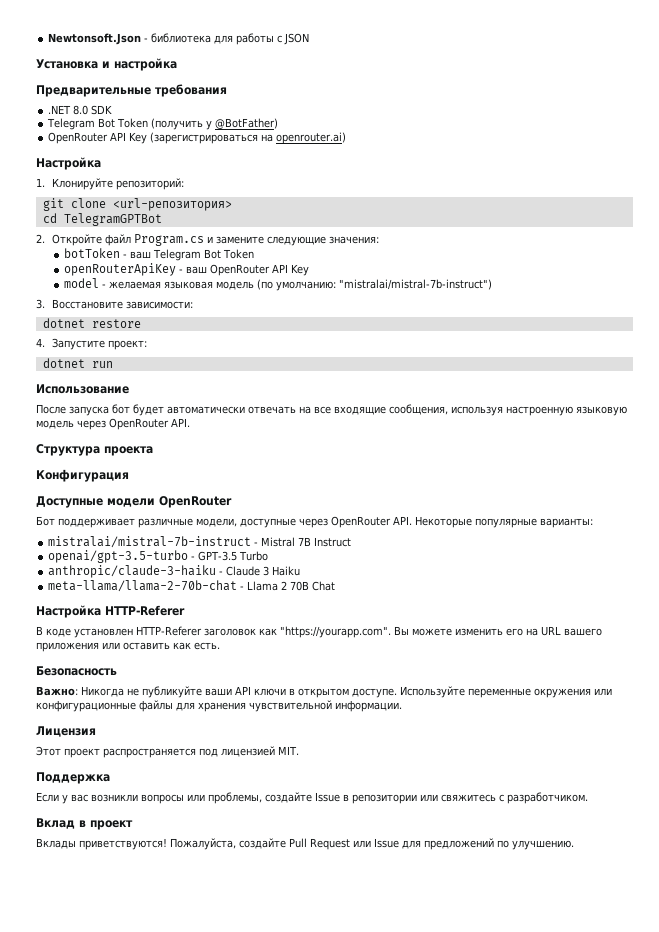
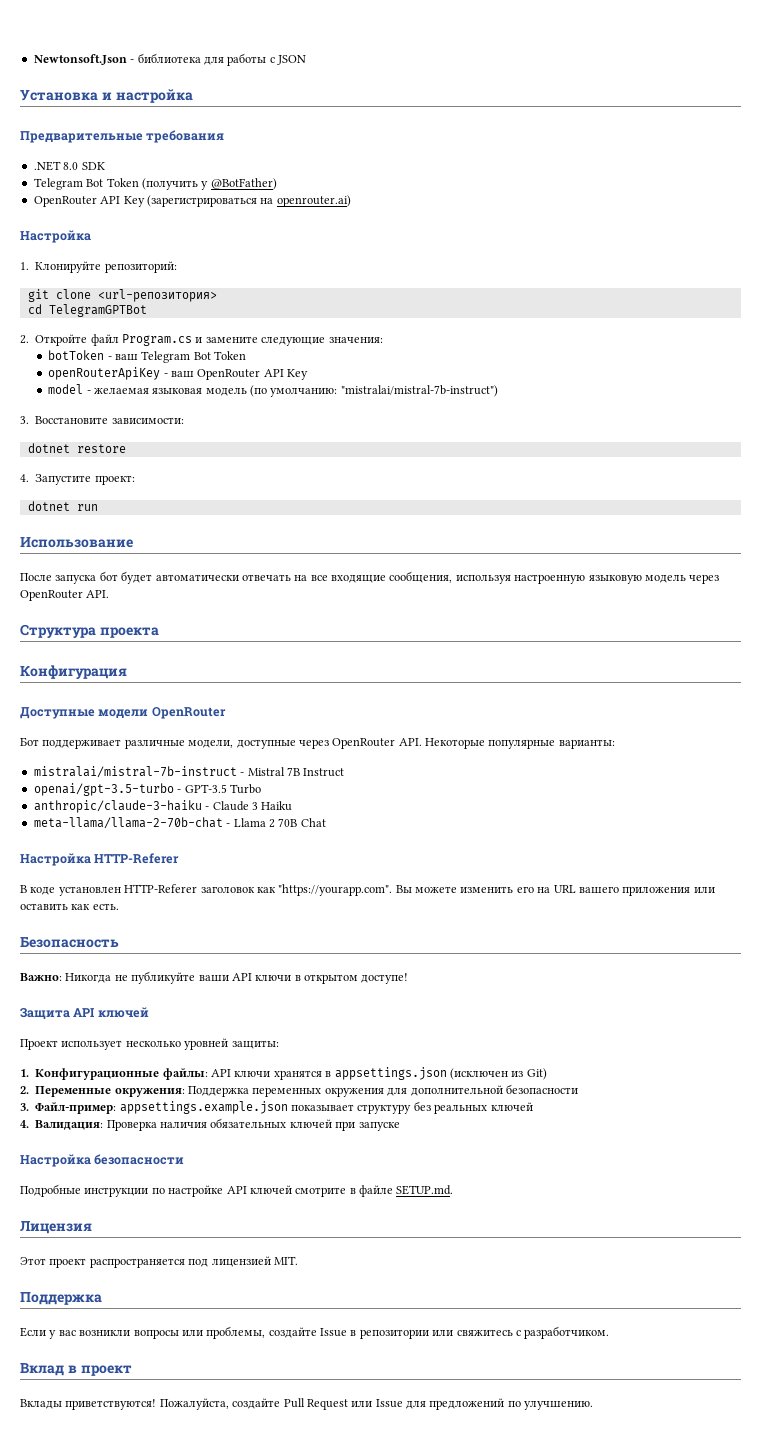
- Важно: Никогда не публикуйте ваши API ключи в открытом доступе. Используйте переменные окружения или конфигурационные файлы для хранения чувствительной информации.
+ Важно: Никогда не публикуйте ваши API ключи в открытом доступе!
+ Защита API ключей
+ Проект использует несколько уровней защиты:
+ 1. Конфигурационные файлы: API ключи хранятся в appsettings.json (исключен из Git)
+ 2. Переменные окружения: Поддержка переменных окружения для дополнительной безопасности
+ 3. Файл-пример: appsettings.example.json показывает структуру без реальных ключей
+ 4. Валидация: Проверка наличия обязательных ключей при запуске
+ Настройка безопасности
+ Подробные инструкции по настройке API ключей смотрите в файле SETUP.md.

